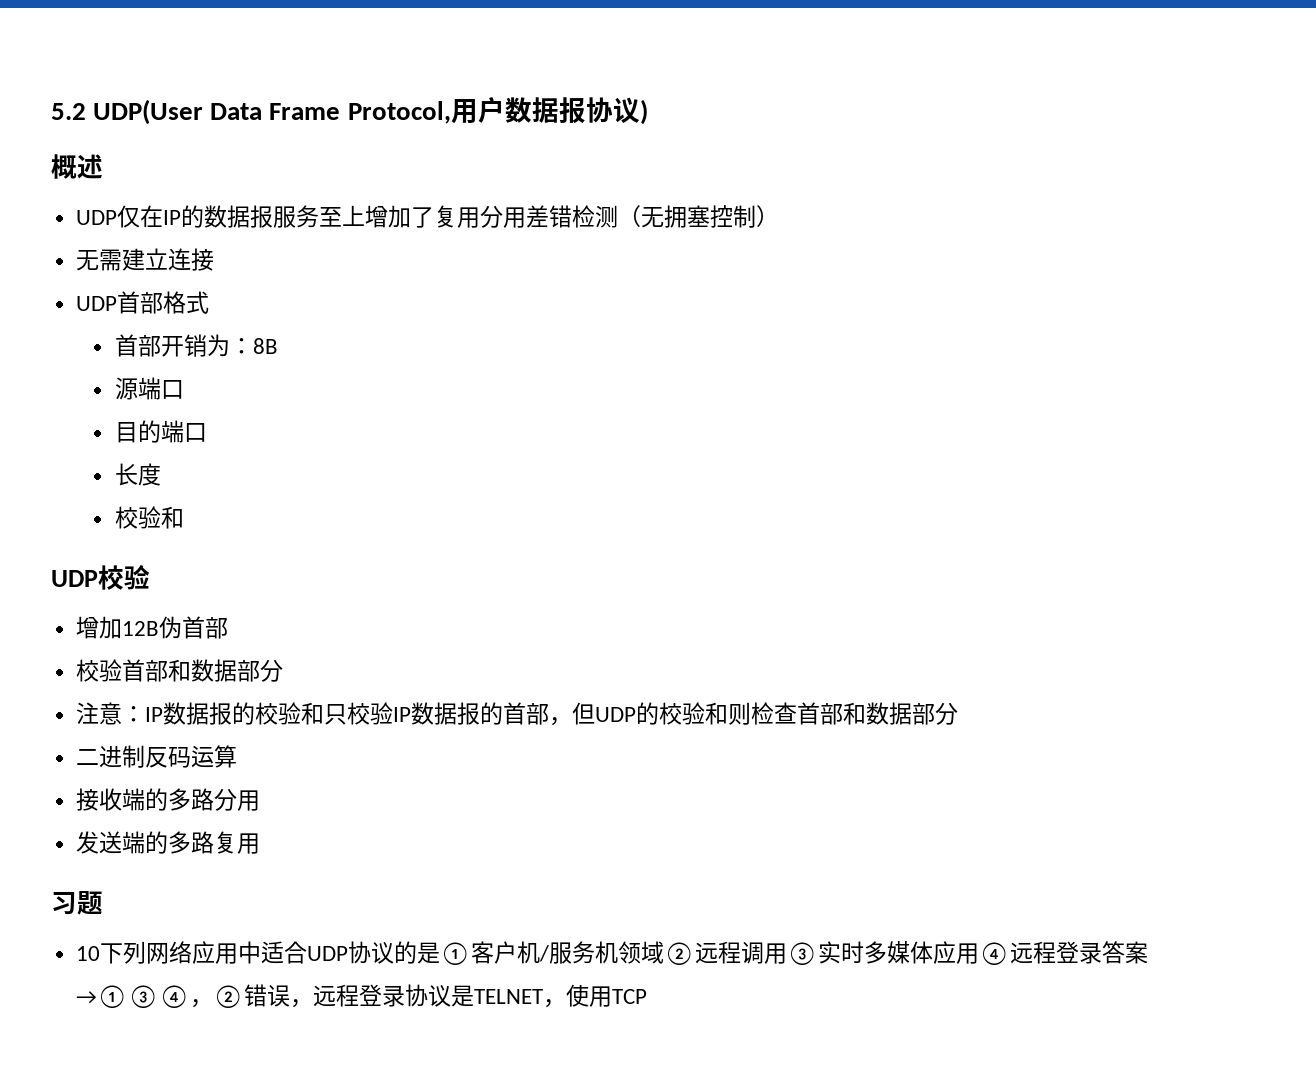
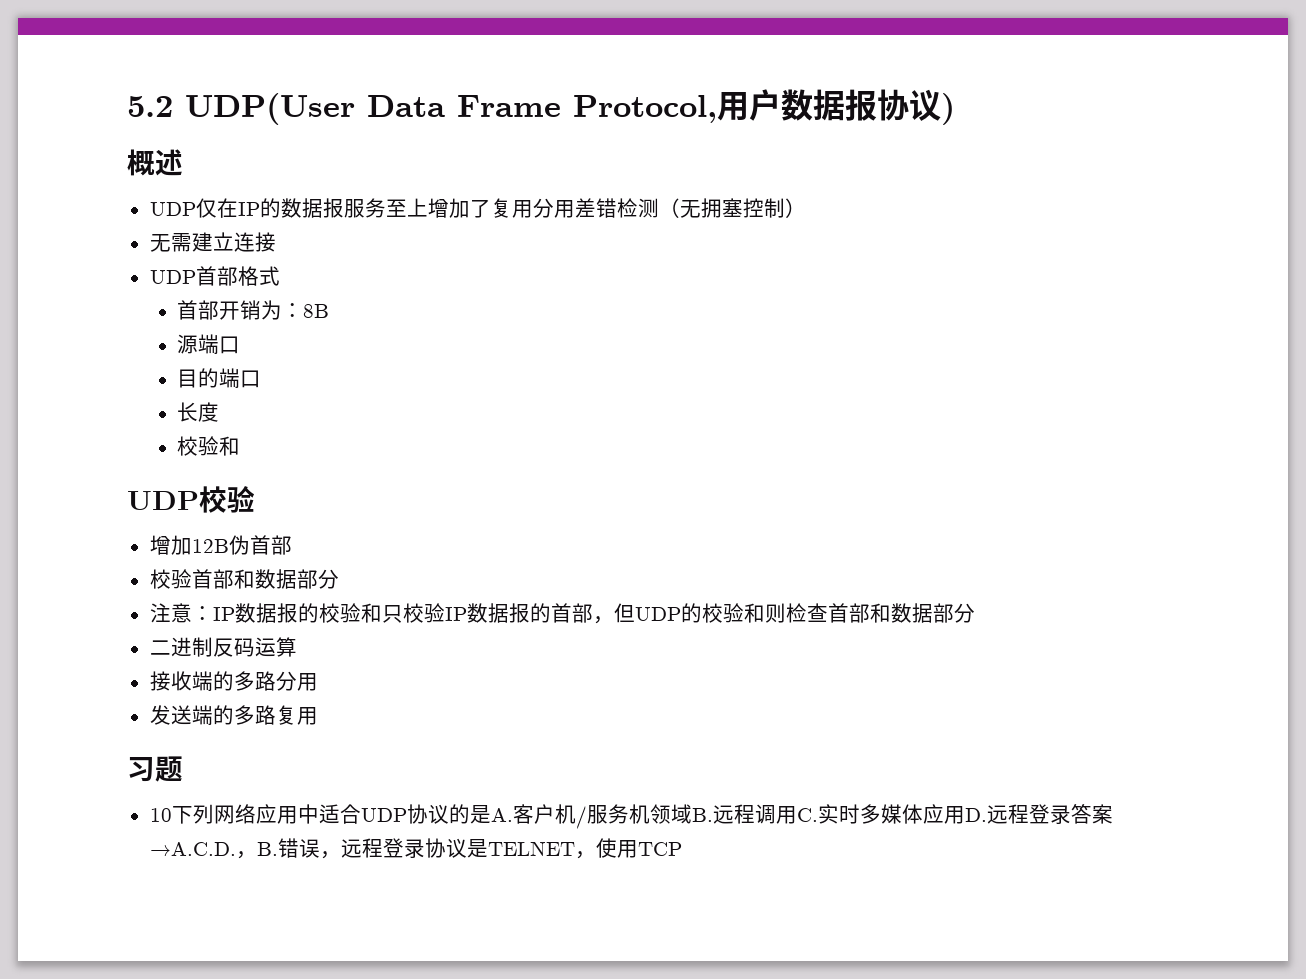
- 10下列网络应用中适合UDP协议的是①客户机/服务机领域②远程调用③实时多媒体应用④远程登录答案→①③④，②错误，远程登录协议是TELNET，使用TCP
+ 10下列网络应用中适合UDP协议的是A.客户机/服务机领域B.远程调用C.实时多媒体应用D.远程登录答案→A.C.D.，B.错误，远程登录协议是TELNET，使用TCP

